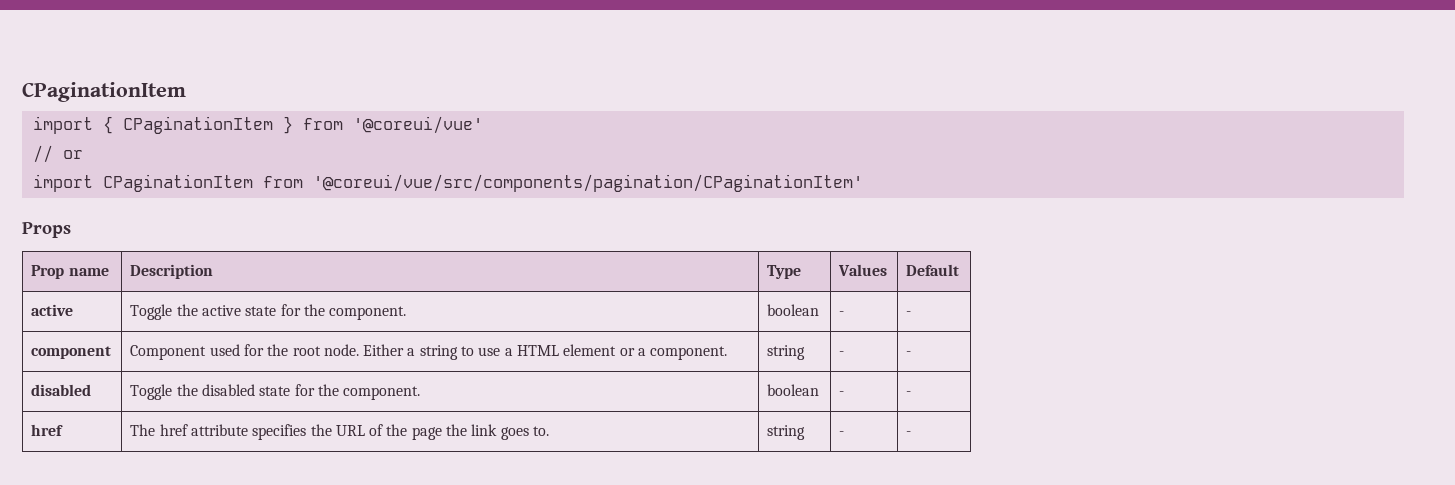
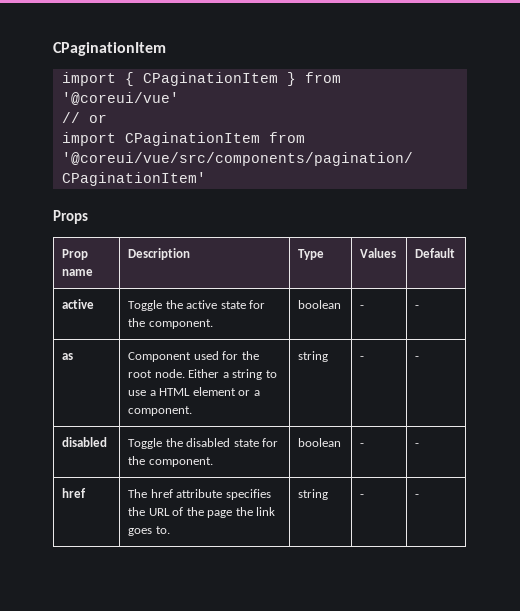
- component | Component used for the root node. Either a string to use a HTML element or a component. | string | - | -
+ as | Component used for the root node. Either a string to use a HTML element or a component. | string | - | -

